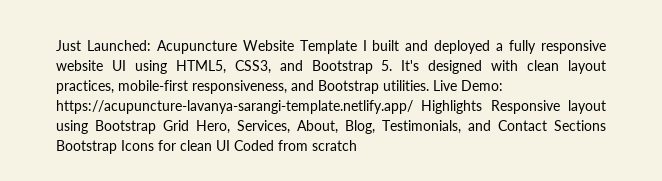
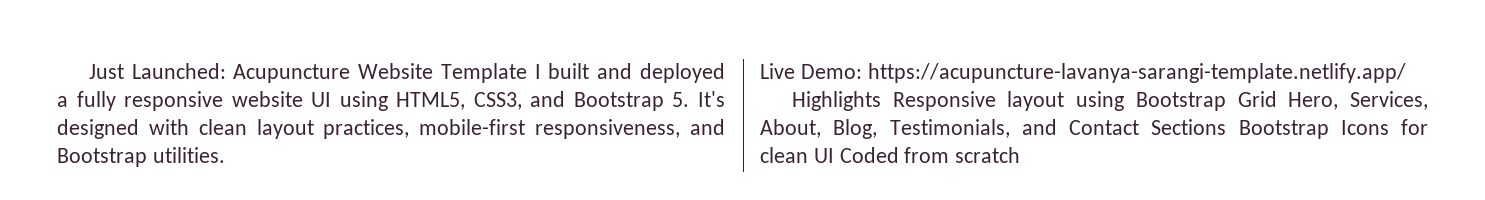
- Just Launched: Acupuncture Website Template I built and deployed a fully responsive website UI using HTML5, CSS3, and Bootstrap 5. It's designed with clean layout practices, mobile-first responsiveness, and Bootstrap utilities. Live Demo: https://acupuncture-lavanya-sarangi-template.netlify.app/ Highlights Responsive layout using Bootstrap Grid Hero, Services, About, Blog, Testimonials, and Contact Sections Bootstrap Icons for clean UI Coded from scratch
+ Just Launched: Acupuncture Website Template I built and deployed a fully responsive website UI using HTML5, CSS3, and Bootstrap 5. It's designed with clean layout practices, mobile-first responsiveness, and Bootstrap utilities.
+ Live Demo: https://acupuncture-lavanya-sarangi-template.netlify.app/
+ Highlights Responsive layout using Bootstrap Grid Hero, Services, About, Blog, Testimonials, and Contact Sections Bootstrap Icons for clean UI Coded from scratch

